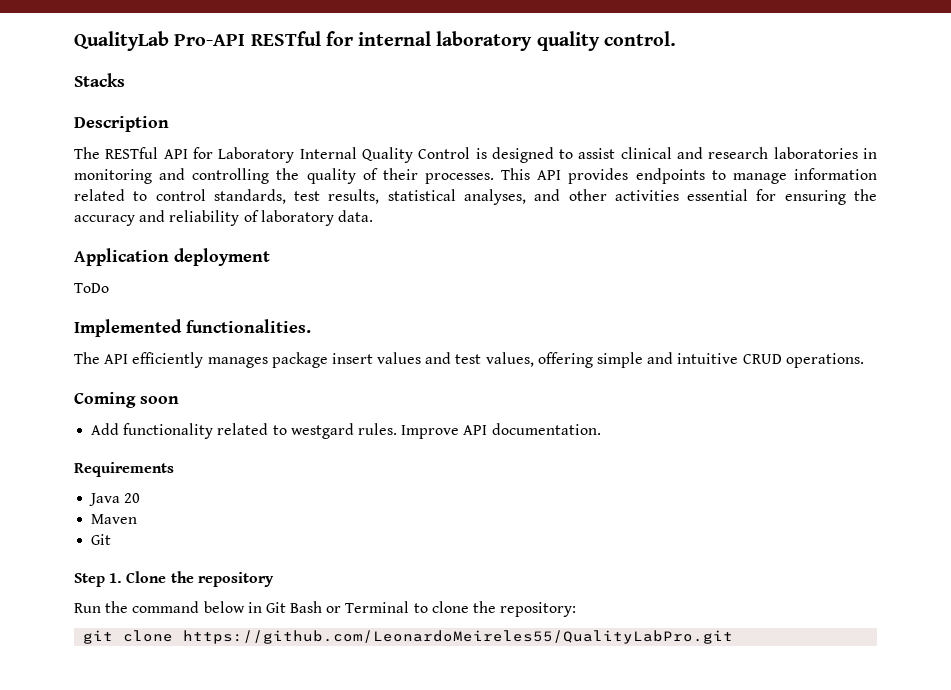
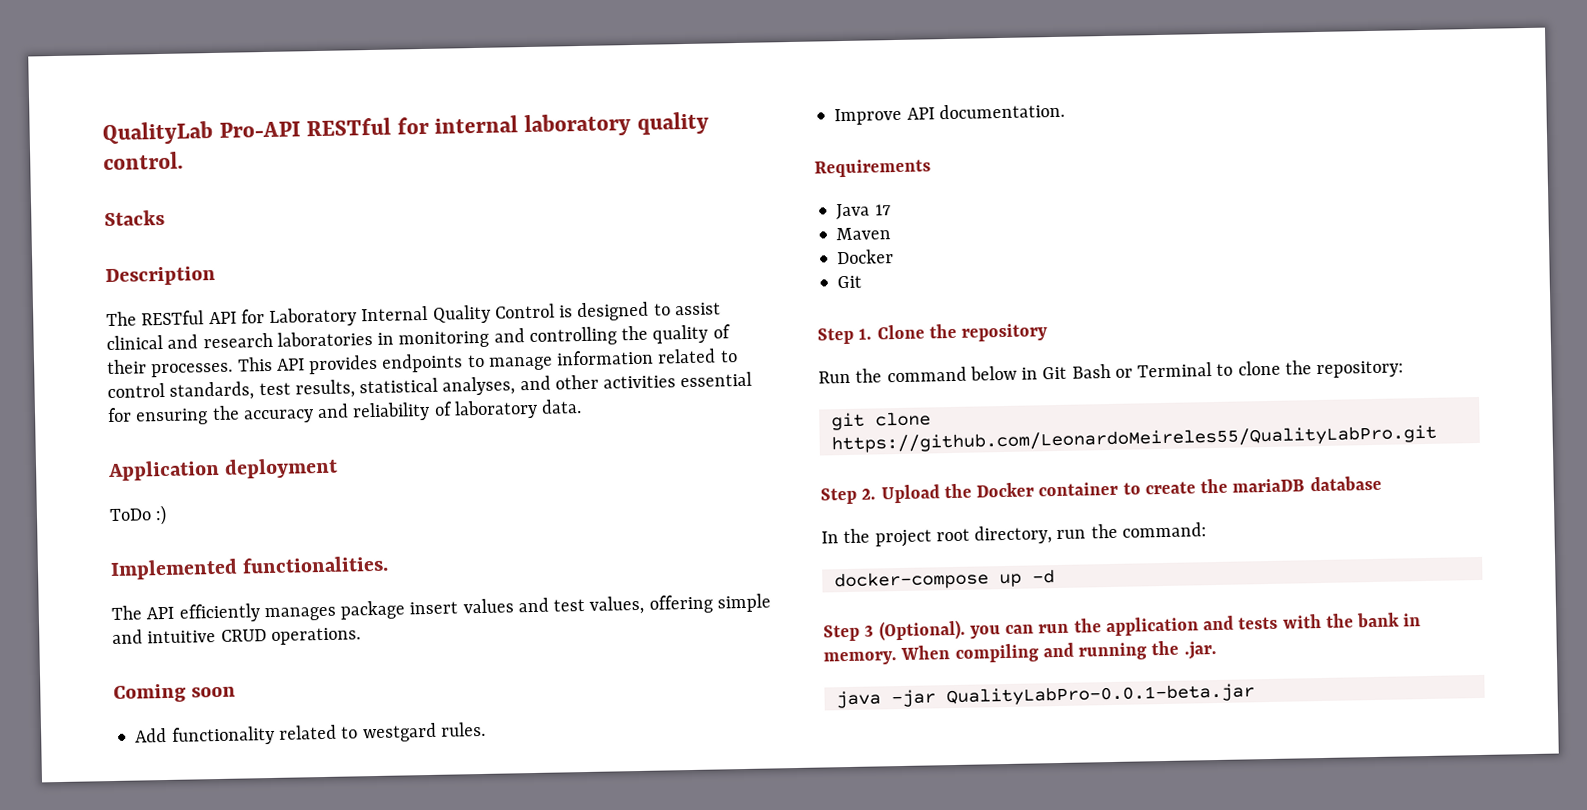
- ToDo
+ ToDo :)
- Add functionality related to westgard rules. Improve API documentation.
+ Add functionality related to westgard rules.
+ Improve API documentation.
- Java 20
+ Java 17
  Maven
+ Docker
+ Step 2. Upload the Docker container to create the mariaDB database
+ In the project root directory, run the command:
+ docker-compose up -d
+ Step 3 (Optional). you can run the application and tests with the bank in memory. When compiling and running the .jar.
+ java -jar QualityLabPro-0.0.1-beta.jar

